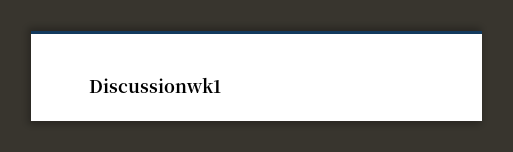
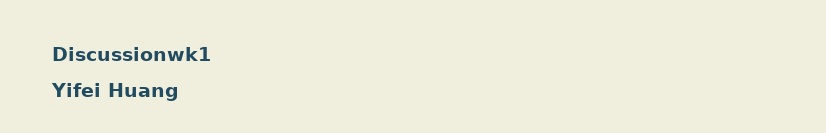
+ Yifei Huang

